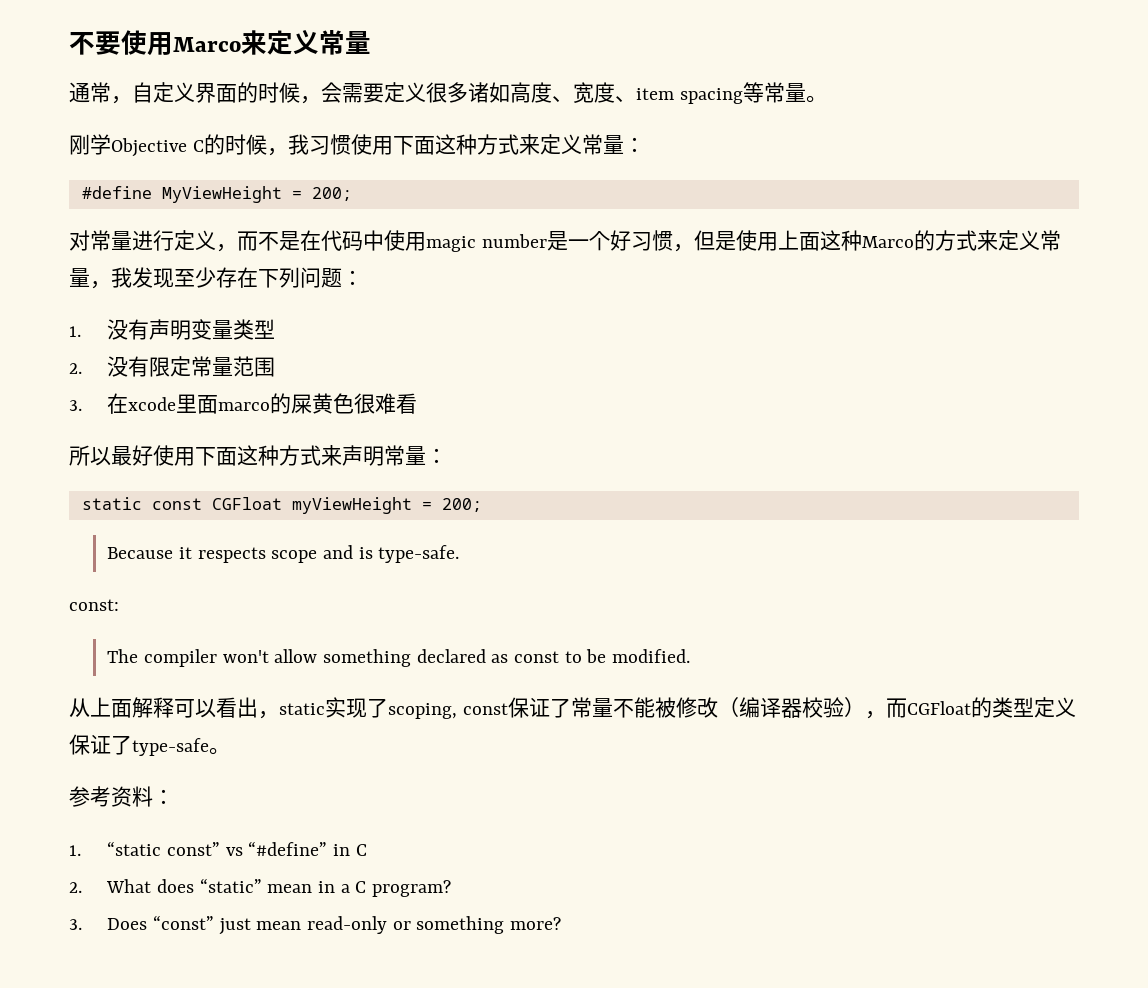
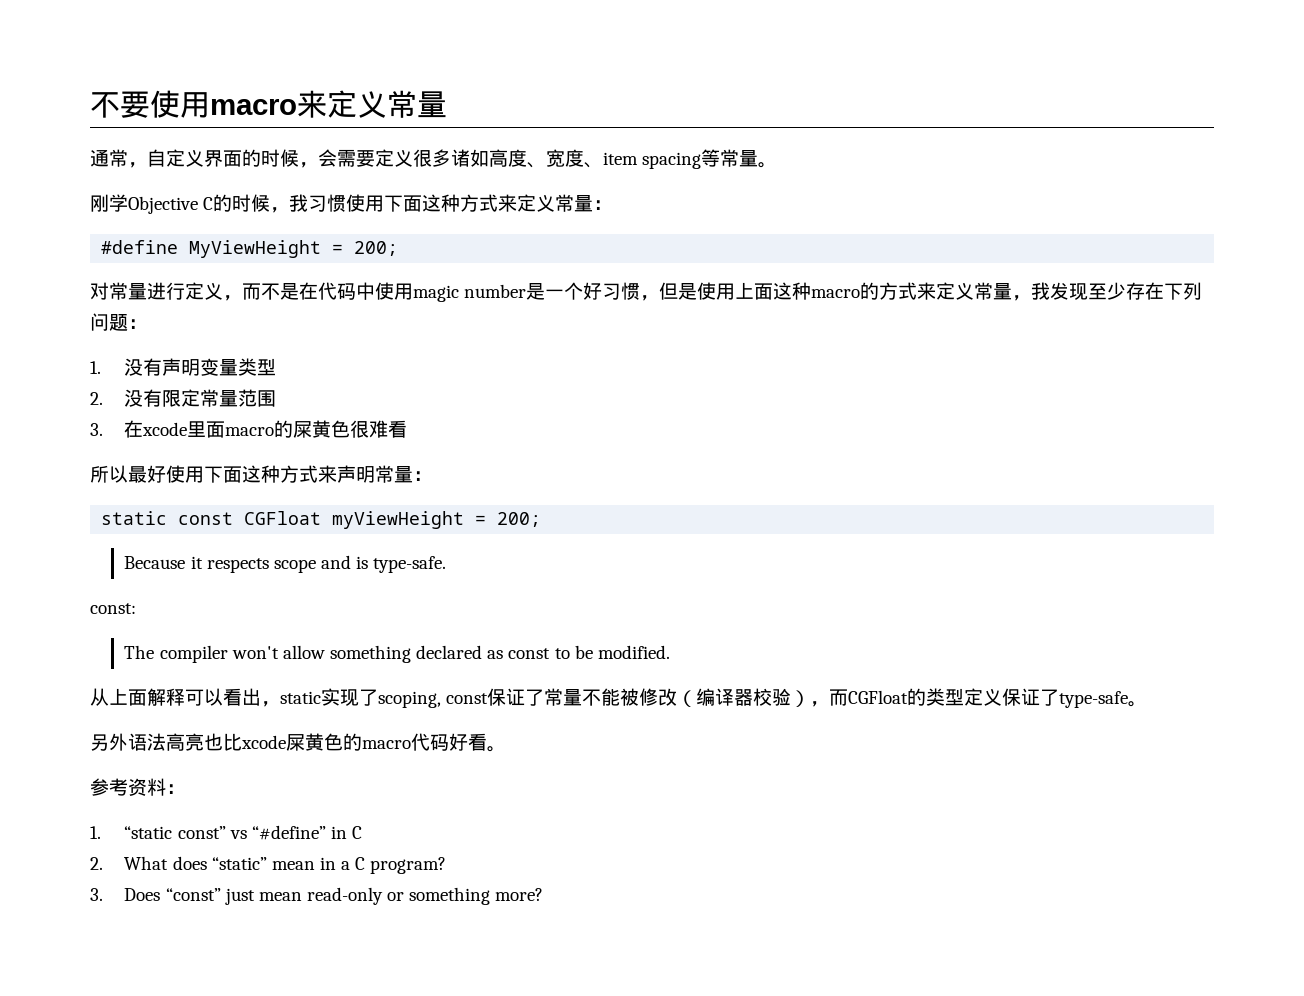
- 不要使用Marco来定义常量
+ 不要使用macro来定义常量
- 对常量进行定义，而不是在代码中使用magic number是一个好习惯，但是使用上面这种Marco的方式来定义常量，我发现至少存在下列问题：
+ 对常量进行定义，而不是在代码中使用magic number是一个好习惯，但是使用上面这种macro的方式来定义常量，我发现至少存在下列问题：
- 3.在xcode里面marco的屎黄色很难看
+ 3.在xcode里面macro的屎黄色很难看
+ 另外语法高亮也比xcode屎黄色的macro代码好看。

